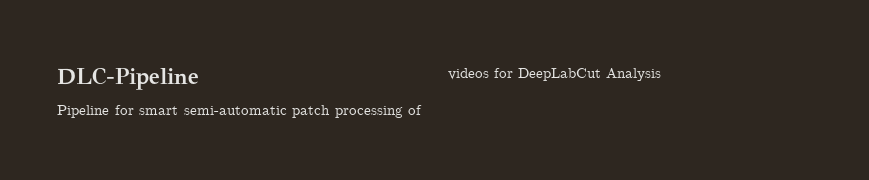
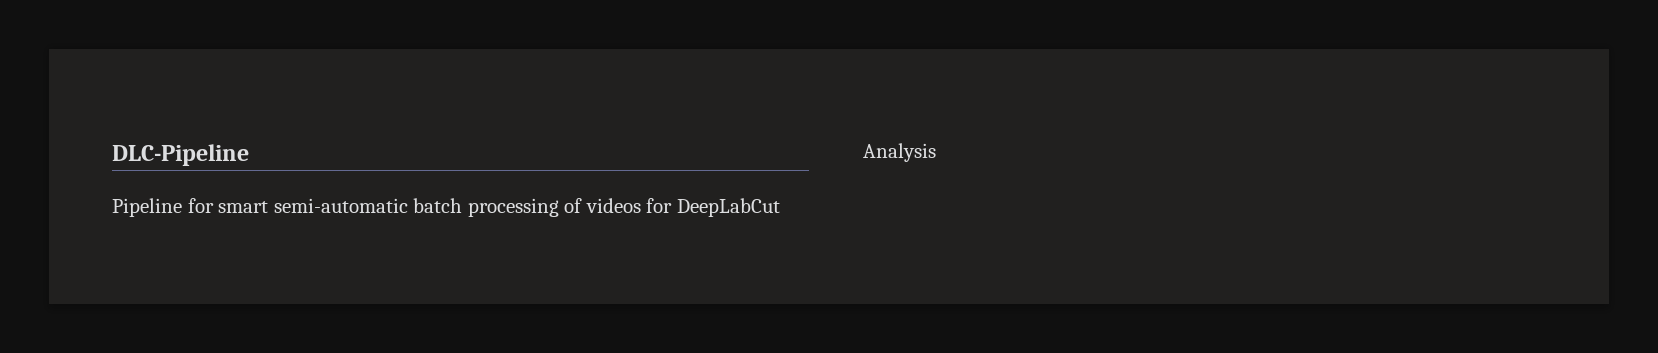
- Pipeline for smart semi-automatic patch processing of videos for DeepLabCut Analysis
+ Pipeline for smart semi-automatic batch processing of videos for DeepLabCut Analysis

